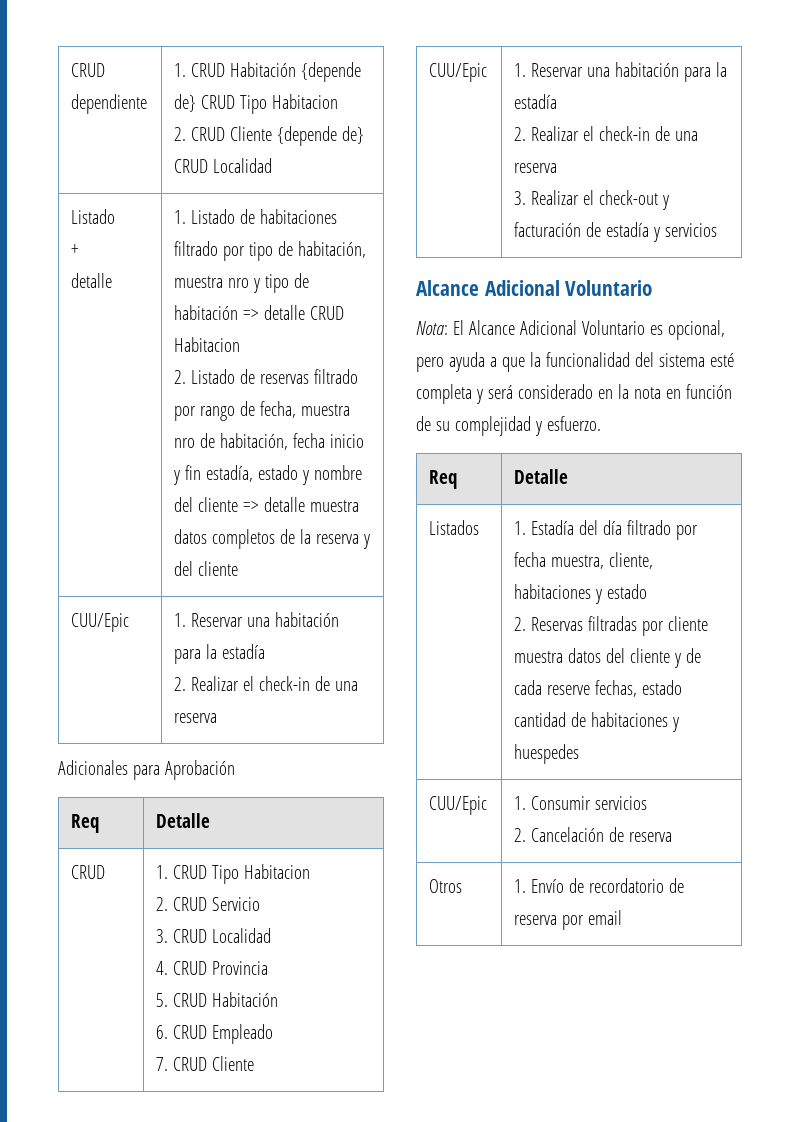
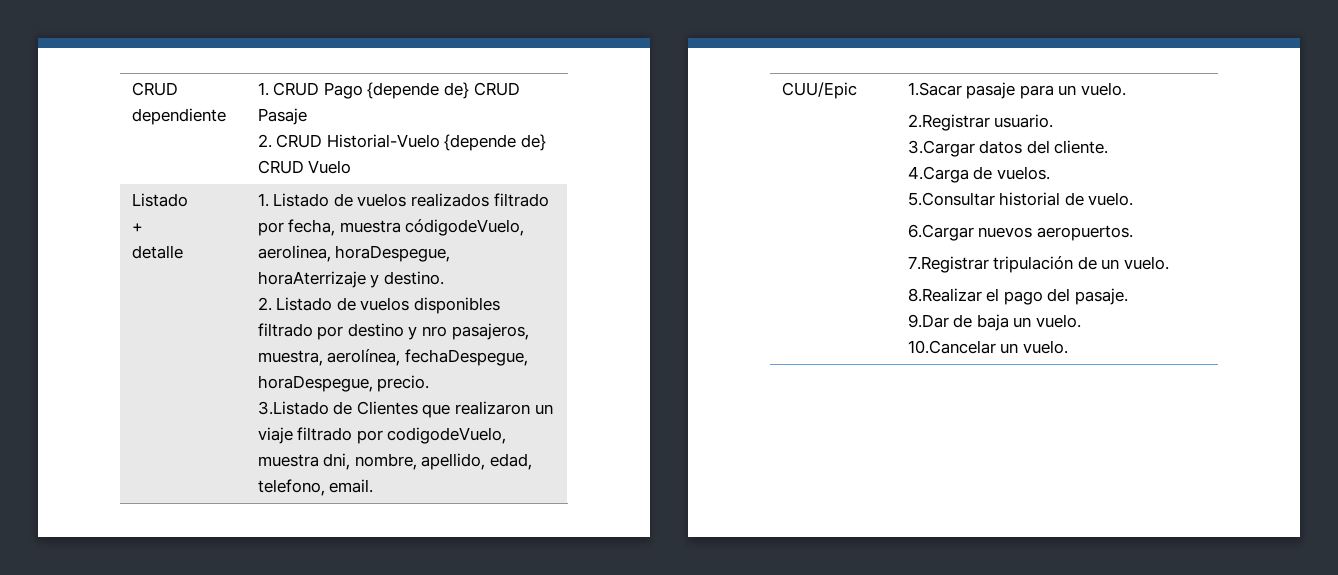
- CRUD dependiente | 1. CRUD Habitación {depende de} CRUD Tipo Habitacion
- 2. CRUD Cliente {depende de} CRUD Localidad
+ CRUD dependiente | 1. CRUD Pago {depende de} CRUD Pasaje
+ 2. CRUD Historial-Vuelo {depende de} CRUD Vuelo
- 1. Listado de habitaciones filtrado por tipo de habitación, muestra nro y tipo de habitación => detalle CRUD Habitacion
- 2. Listado de reservas filtrado por rango de fecha, muestra nro de habitación, fecha inicio y fin estadía, estado y nombre del cliente => detalle muestra datos completos de la reserva y del cliente
- CUU/Epic | 1. Reservar una habitación para la estadía
- 2. Realizar el check-in de una reserva
- Adicionales para Aprobación
- Req | Detalle
- CRUD | 1. CRUD Tipo Habitacion
- 2. CRUD Servicio
- 3. CRUD Localidad
- 4. CRUD Provincia
- 5. CRUD Habitación
- 6. CRUD Empleado
- 7. CRUD Cliente
- CUU/Epic | 1. Reservar una habitación para la estadía
- 2. Realizar el check-in de una reserva
- 3. Realizar el check-out y facturación de estadía y servicios
- Alcance Adicional Voluntario
- Nota: El Alcance Adicional Voluntario es opcional, pero ayuda a que la funcionalidad del sistema esté completa y será considerado en la nota en función de su complejidad y esfuerzo.
- Req | Detalle
- Listados | 1. Estadía del día filtrado por fecha muestra, cliente, habitaciones y estado
- 2. Reservas filtradas por cliente muestra datos del cliente y de cada reserve fechas, estado cantidad de habitaciones y huespedes
- CUU/Epic | 1. Consumir servicios
- 2. Cancelación de reserva
- Otros | 1. Envío de recordatorio de reserva por email
+ 1. Listado de vuelos realizados filtrado por fecha, muestra códigodeVuelo, aerolinea, horaDespegue, horaAterrizaje y destino.
+ 2. Listado de vuelos disponibles filtrado por destino y nro pasajeros, muestra, aerolínea, fechaDespegue, horaDespegue, precio.
+ 3.Listado de Clientes que realizaron un viaje filtrado por codigodeVuelo, muestra dni, nombre, apellido, edad, telefono, email.
+ CUU/Epic | 1.Sacar pasaje para un vuelo.
+ 2.Registrar usuario.
+ 3.Cargar datos del cliente.
+ 4.Carga de vuelos.
+ 5.Consultar historial de vuelo.
+ 6.Cargar nuevos aeropuertos.
+ 7.Registrar tripulación de un vuelo.
+ 8.Realizar el pago del pasaje.
+ 9.Dar de baja un vuelo.
+ 10.Cancelar un vuelo.

